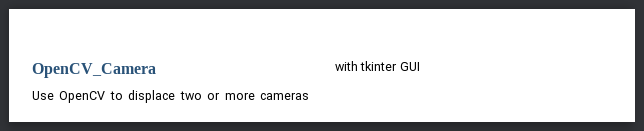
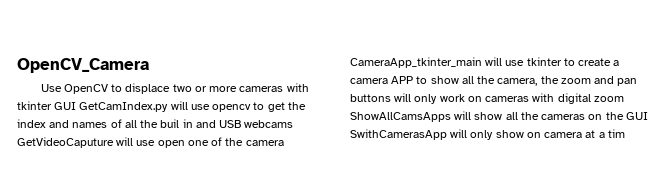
- Use OpenCV to displace two or more cameras with tkinter GUI
+ Use OpenCV to displace two or more cameras with tkinter GUI GetCamIndex.py will use opencv to get the index and names of all the buil in and USB webcams GetVideoCaputure will use open one of the camera CameraApp_tkinter_main will use tkinter to create a camera APP to show all the camera, the zoom and pan buttons will only work on cameras with digital zoom ShowAllCamsApps will show all the cameras on the GUI SwithCamerasApp will only show on camera at a tim

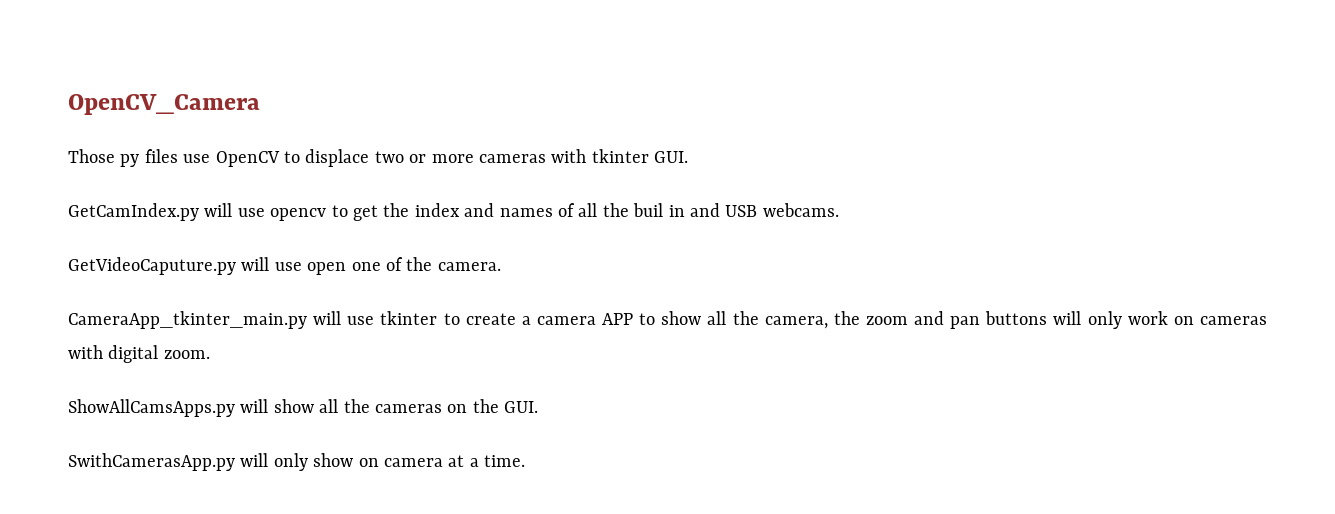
- Use OpenCV to displace two or more cameras with tkinter GUI GetCamIndex.py will use opencv to get the index and names of all the buil in and USB webcams GetVideoCaputure will use open one of the camera CameraApp_tkinter_main will use tkinter to create a camera APP to show all the camera, the zoom and pan buttons will only work on cameras with digital zoom ShowAllCamsApps will show all the cameras on the GUI SwithCamerasApp will only show on camera at a tim
+ Those py files use OpenCV to displace two or more cameras with tkinter GUI.
+ GetCamIndex.py will use opencv to get the index and names of all the buil in and USB webcams.
+ GetVideoCaputure.py will use open one of the camera.
+ CameraApp_tkinter_main.py will use tkinter to create a camera APP to show all the camera, the zoom and pan buttons will only work on cameras with digital zoom.
+ ShowAllCamsApps.py will show all the cameras on the GUI.
+ SwithCamerasApp.py will only show on camera at a time.

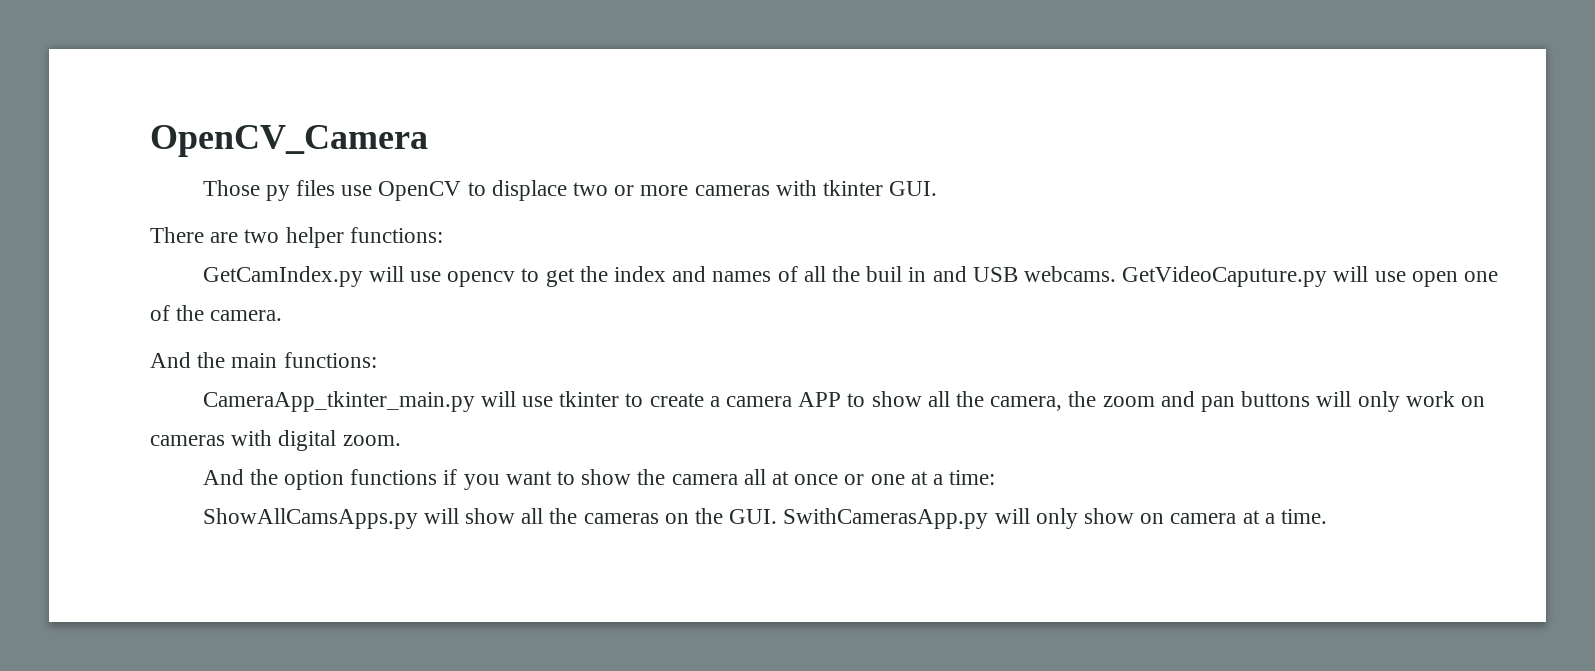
+ There are two helper functions:
- GetCamIndex.py will use opencv to get the index and names of all the buil in and USB webcams.
- GetVideoCaputure.py will use open one of the camera.
+ GetCamIndex.py will use opencv to get the index and names of all the buil in and USB webcams. GetVideoCaputure.py will use open one of the camera.
+ And the main functions:
+ And the option functions if you want to show the camera all at once or one at a time:
- ShowAllCamsApps.py will show all the cameras on the GUI.
- SwithCamerasApp.py will only show on camera at a time.
+ ShowAllCamsApps.py will show all the cameras on the GUI. SwithCamerasApp.py will only show on camera at a time.

